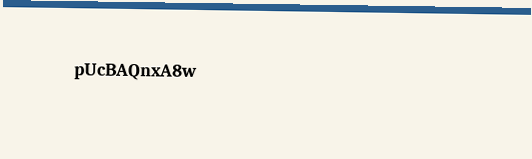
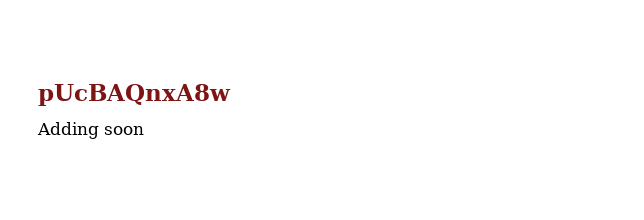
+ Adding soon

